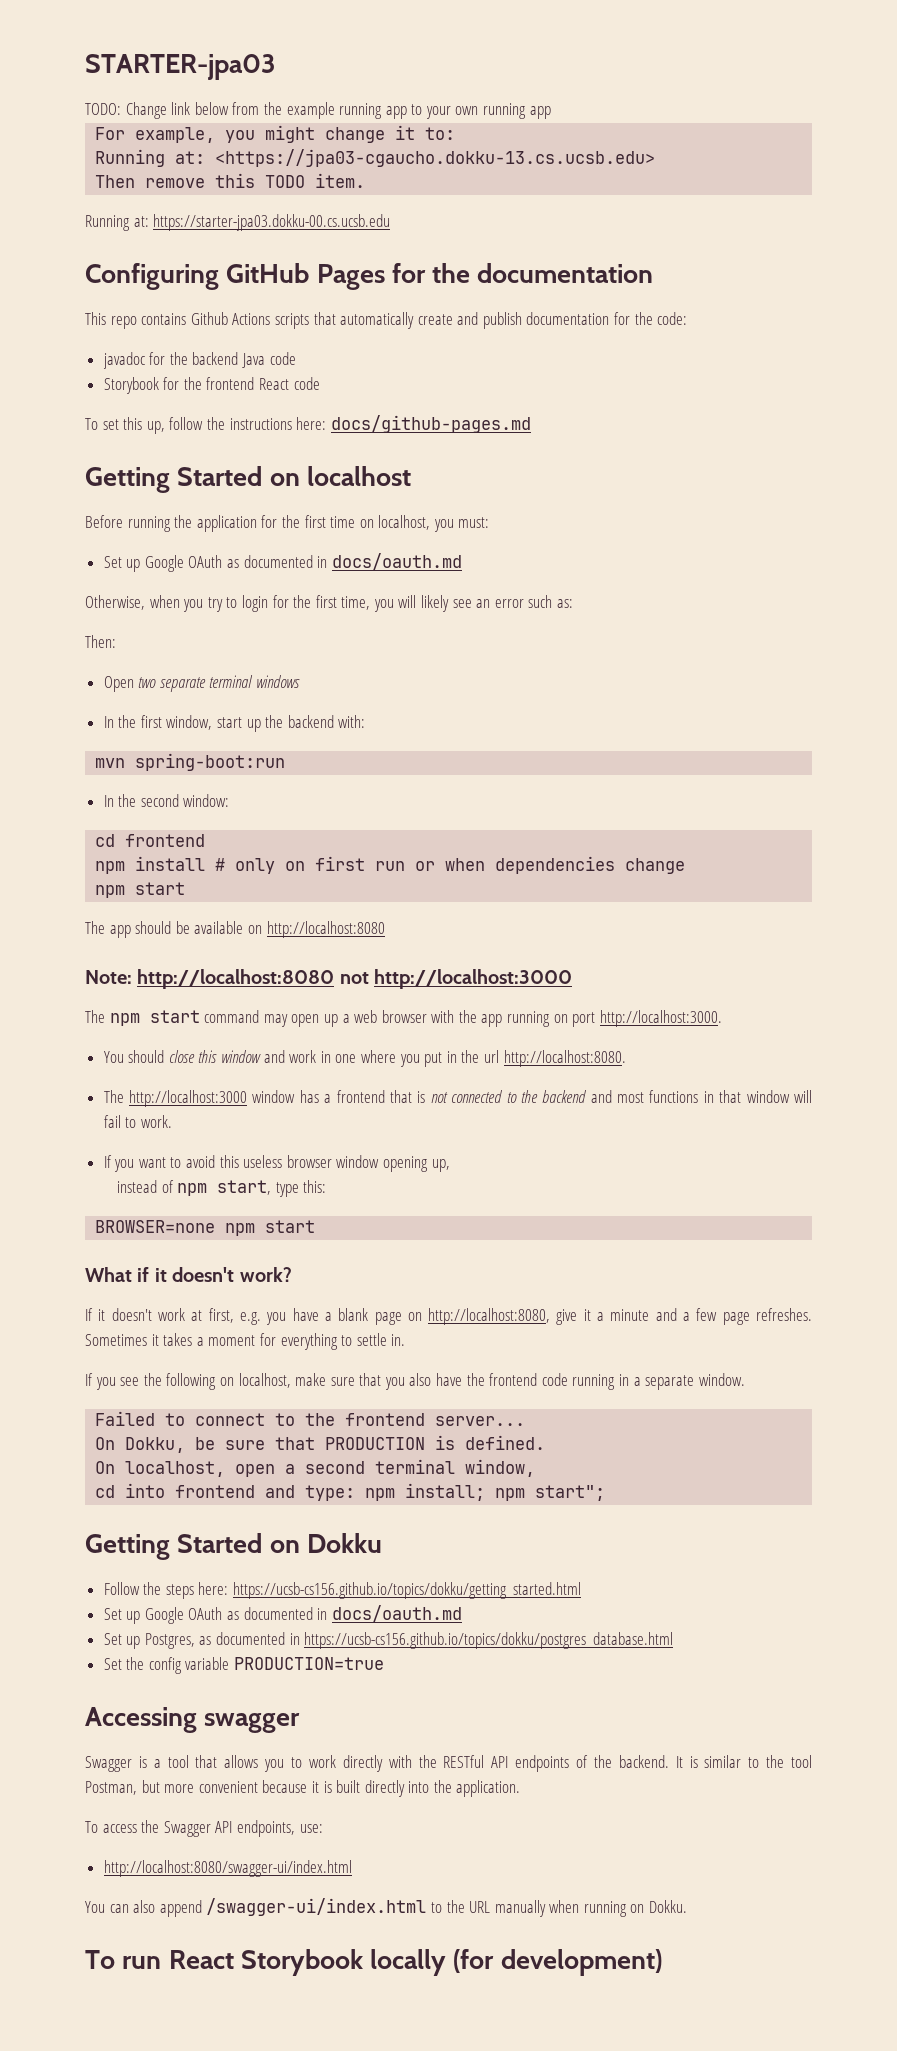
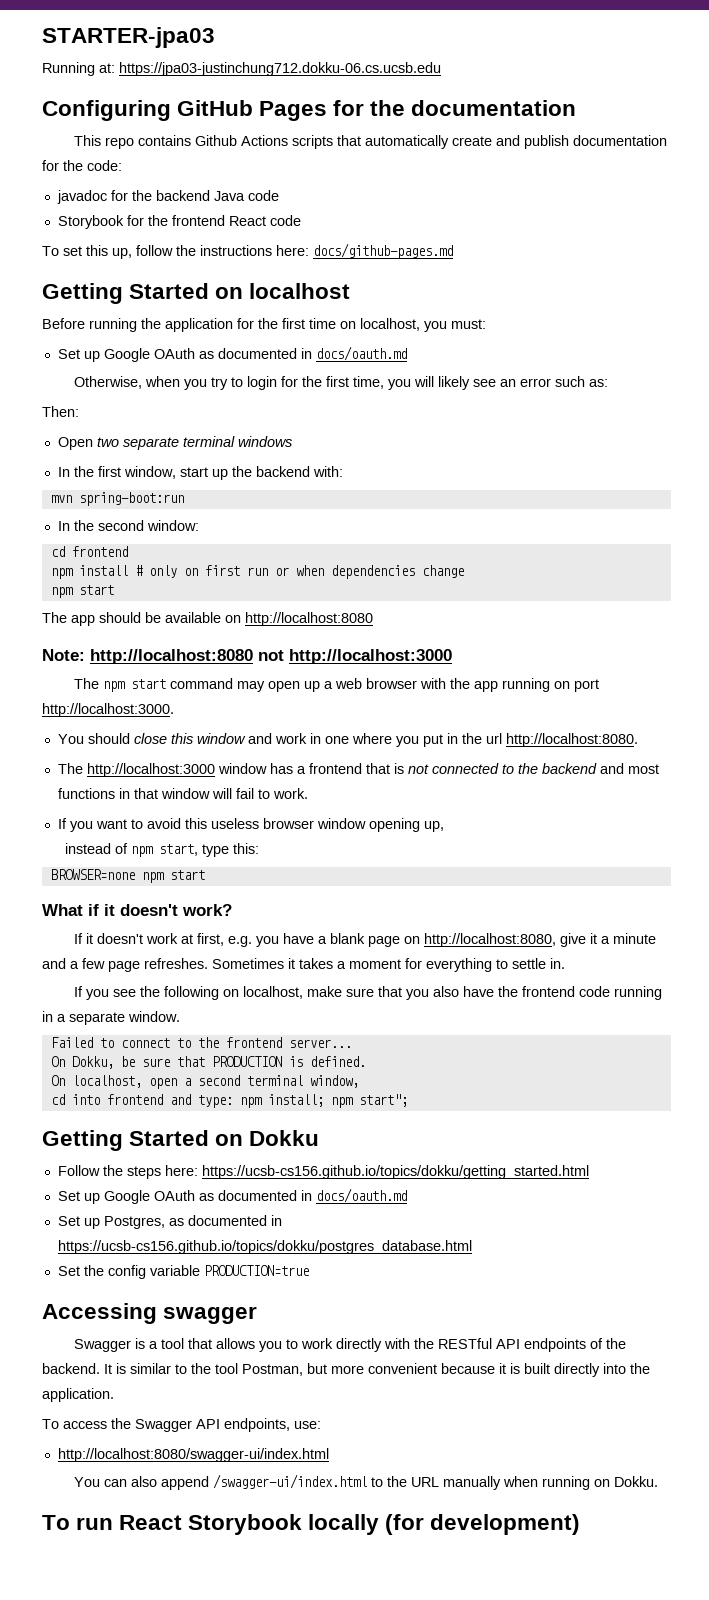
- TODO: Change link below from the example running app to your own running app
- For example, you might change it to:
- Running at: <https://jpa03-cgaucho.dokku-13.cs.ucsb.edu>
- Then remove this TODO item.
- Running at: https://starter-jpa03.dokku-00.cs.ucsb.edu
+ Running at: https://jpa03-justinchung712.dokku-06.cs.ucsb.edu

